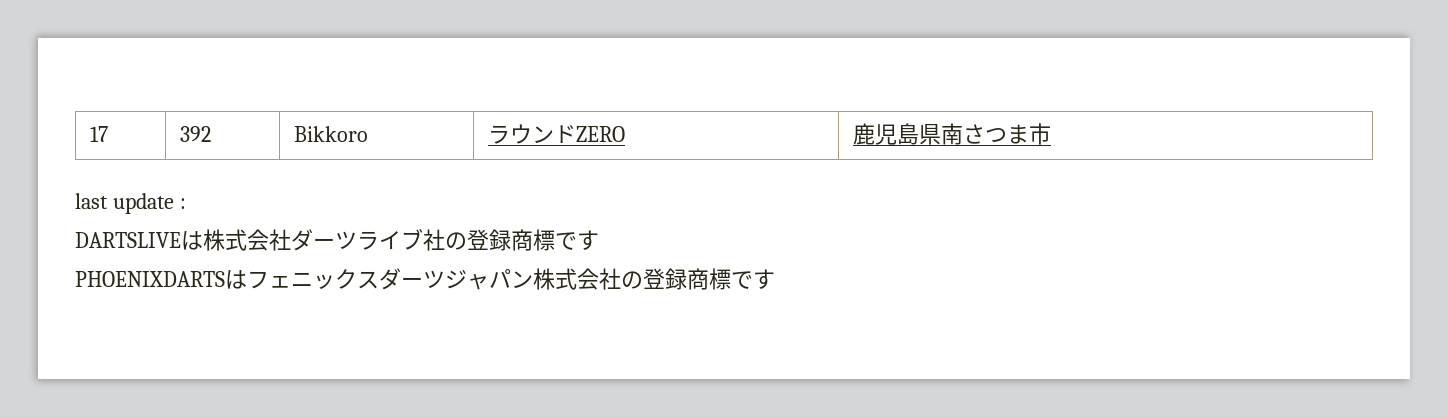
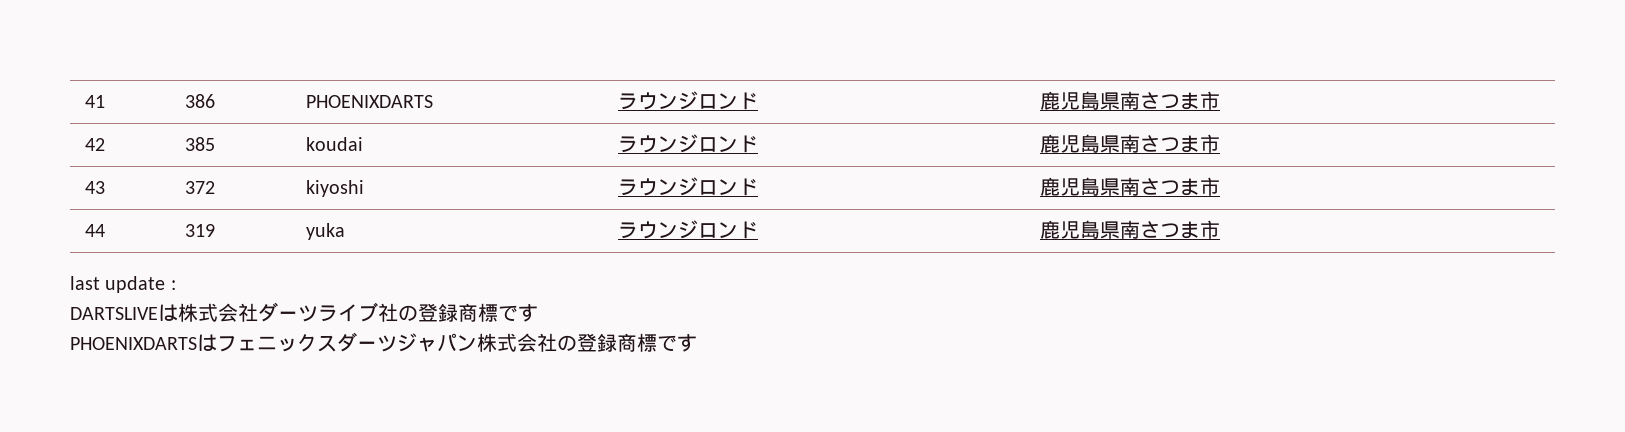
- 17 | 392 | Bikkoro | ラウンドZERO | 鹿児島県南さつま市
+ 41 | 386 | PHOENIXDARTS | ラウンジロンド | 鹿児島県南さつま市
+ 42 | 385 | koudai | ラウンジロンド | 鹿児島県南さつま市
+ 43 | 372 | kiyoshi | ラウンジロンド | 鹿児島県南さつま市
+ 44 | 319 | yuka | ラウンジロンド | 鹿児島県南さつま市

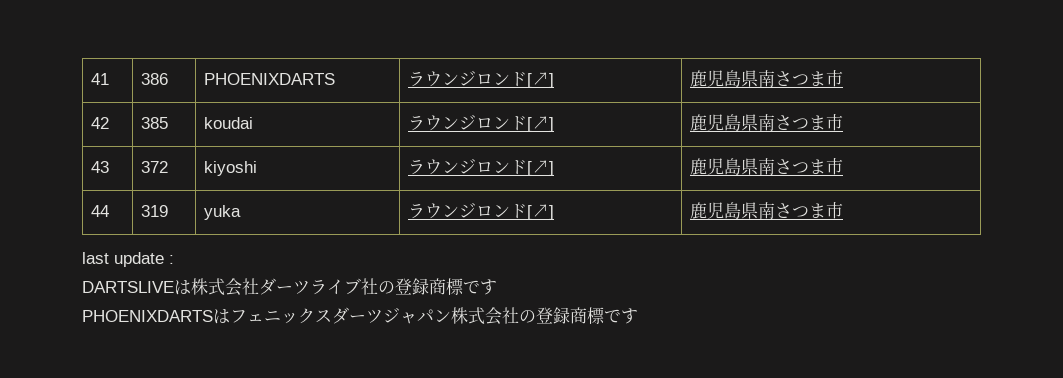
- 41 | 386 | PHOENIXDARTS | ラウンジロンド | 鹿児島県南さつま市
+ 41 | 386 | PHOENIXDARTS | ラウンジロンド[↗] | 鹿児島県南さつま市
- 42 | 385 | koudai | ラウンジロンド | 鹿児島県南さつま市
+ 42 | 385 | koudai | ラウンジロンド[↗] | 鹿児島県南さつま市
- 43 | 372 | kiyoshi | ラウンジロンド | 鹿児島県南さつま市
+ 43 | 372 | kiyoshi | ラウンジロンド[↗] | 鹿児島県南さつま市
- 44 | 319 | yuka | ラウンジロンド | 鹿児島県南さつま市
+ 44 | 319 | yuka | ラウンジロンド[↗] | 鹿児島県南さつま市

